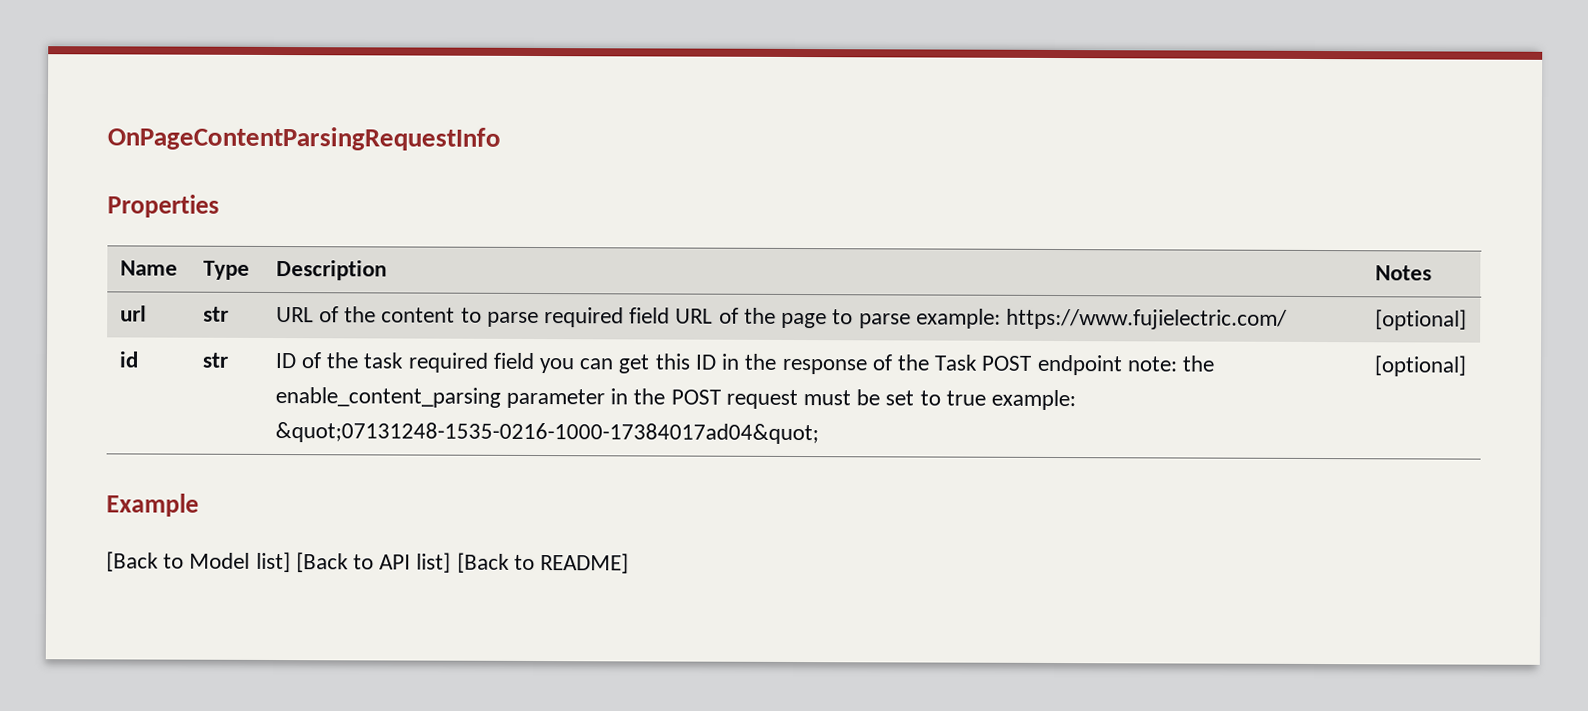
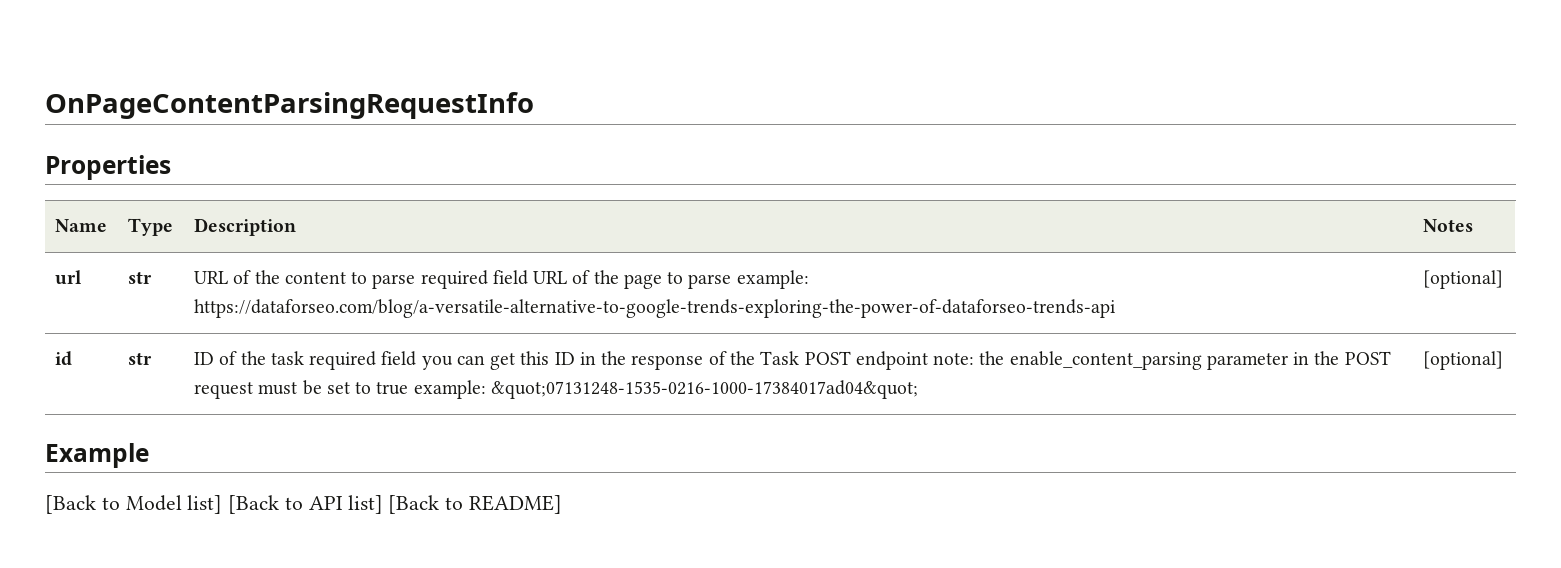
- url | str | URL of the content to parse required field URL of the page to parse example: https://www.fujielectric.com/ | [optional]
+ url | str | URL of the content to parse required field URL of the page to parse example: https://dataforseo.com/blog/a-versatile-alternative-to-google-trends-exploring-the-power-of-dataforseo-trends-api | [optional]

